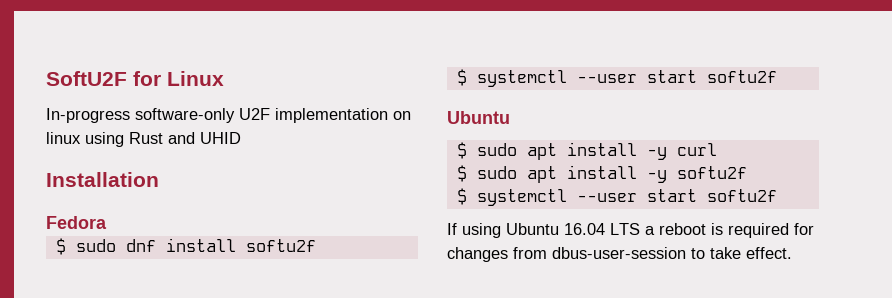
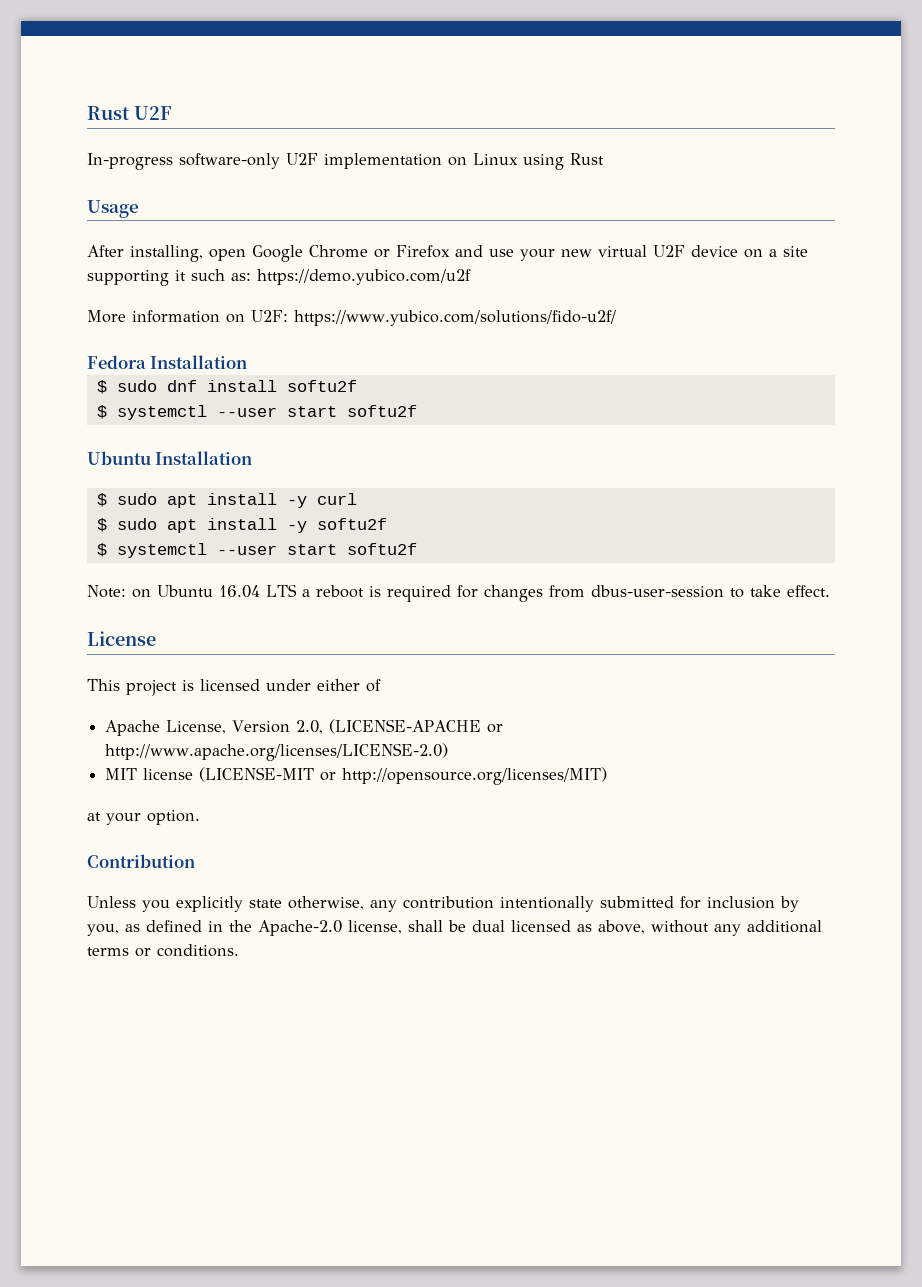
- SoftU2F for Linux
+ Rust U2F
- In-progress software-only U2F implementation on linux using Rust and UHID
- Installation
+ In-progress software-only U2F implementation on Linux using Rust
+ Usage
+ After installing, open Google Chrome or Firefox and use your new virtual U2F device on a site supporting it such as: https://demo.yubico.com/u2f
+ More information on U2F: https://www.yubico.com/solutions/fido-u2f/
- Fedora
+ Fedora Installation
  $ sudo dnf install softu2f
  $ systemctl --user start softu2f
- Ubuntu
+ Ubuntu Installation
- If using Ubuntu 16.04 LTS a reboot is required for changes from dbus-user-session to take effect.
+ Note: on Ubuntu 16.04 LTS a reboot is required for changes from dbus-user-session to take effect.
+ License
+ This project is licensed under either of
+ Apache License, Version 2.0, (LICENSE-APACHE or http://www.apache.org/licenses/LICENSE-2.0)
+ MIT license (LICENSE-MIT or http://opensource.org/licenses/MIT)
+ at your option.
+ Contribution
+ Unless you explicitly state otherwise, any contribution intentionally submitted for inclusion by you, as defined in the Apache-2.0 license, shall be dual licensed as above, without any additional terms or conditions.

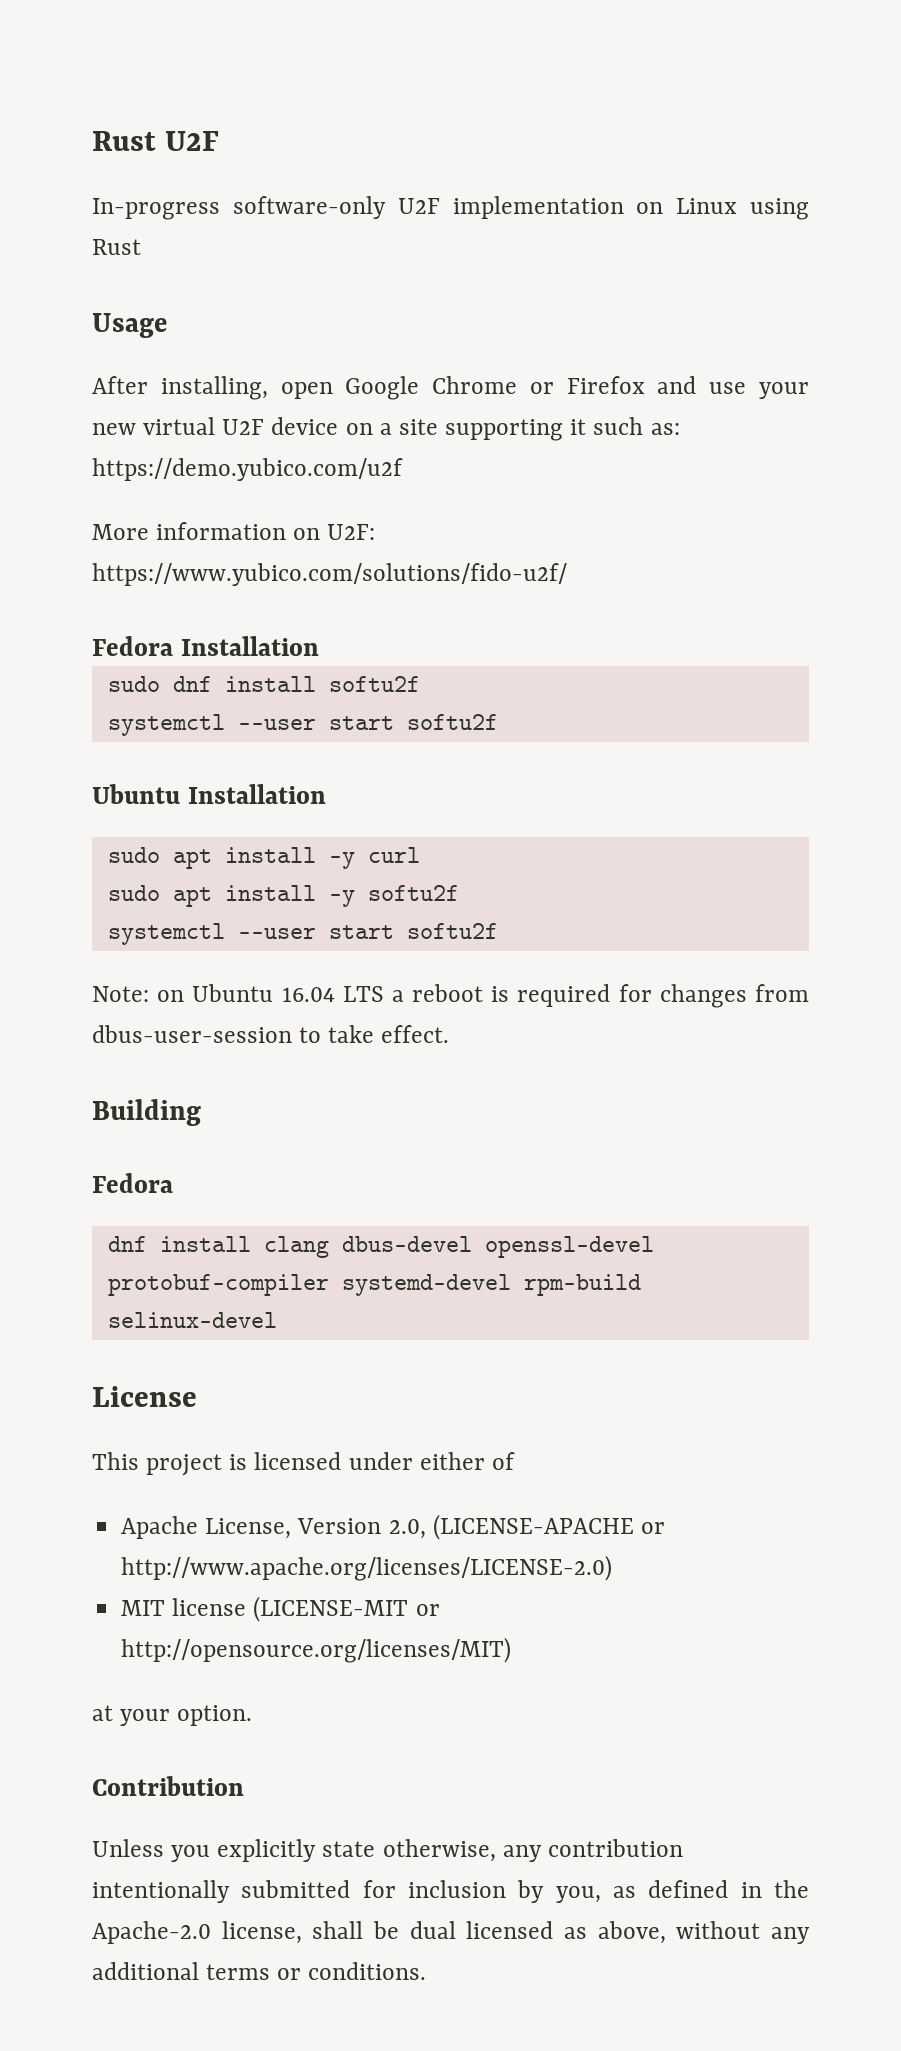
- $ sudo dnf install softu2f
- $ systemctl --user start softu2f
+ sudo dnf install softu2f
+ systemctl --user start softu2f
- $ sudo apt install -y curl
+ sudo apt install -y curl
- $ sudo apt install -y softu2f
- $ systemctl --user start softu2f
+ sudo apt install -y softu2f
+ systemctl --user start softu2f
+ Building
+ Fedora
+ dnf install clang dbus-devel openssl-devel protobuf-compiler systemd-devel rpm-build selinux-devel

